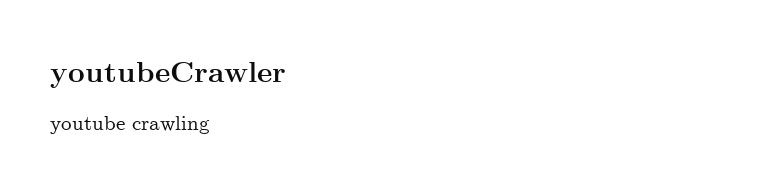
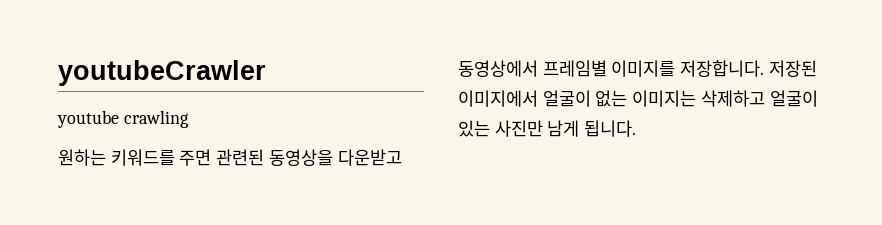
+ 원하는 키워드를 주면 관련된 동영상을 다운받고 동영상에서 프레임별 이미지를 저장합니다. 저장된 이미지에서 얼굴이 없는 이미지는 삭제하고 얼굴이 있는 사진만 남게 됩니다.

